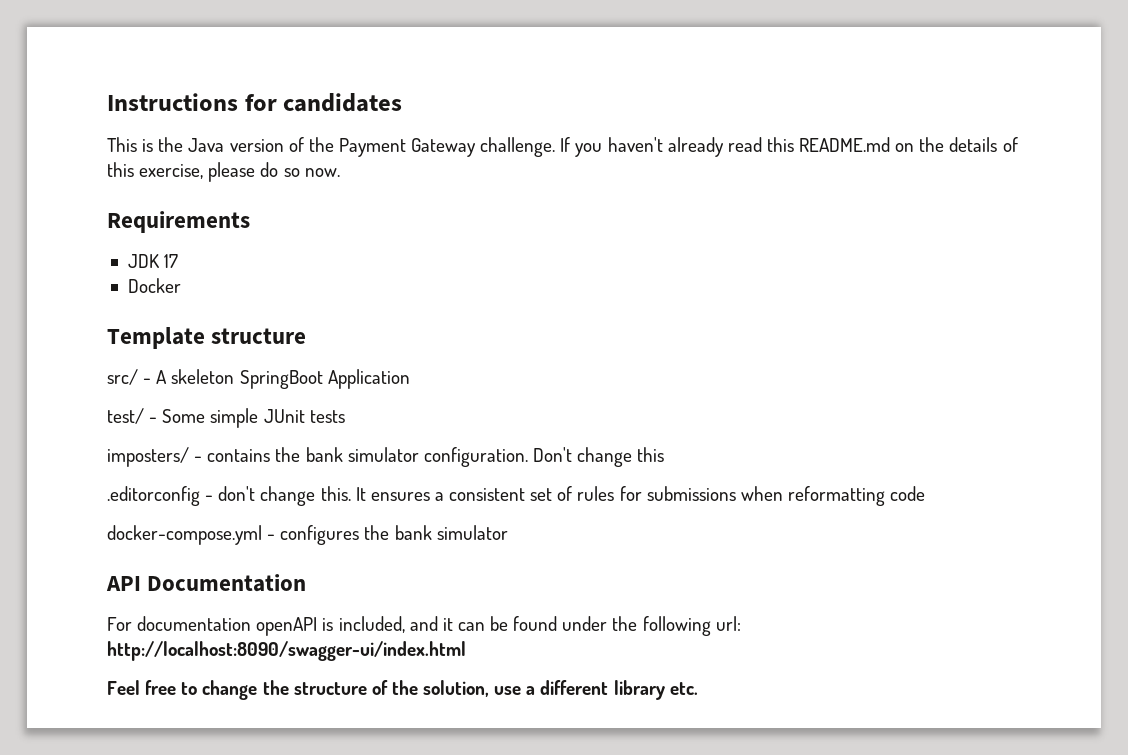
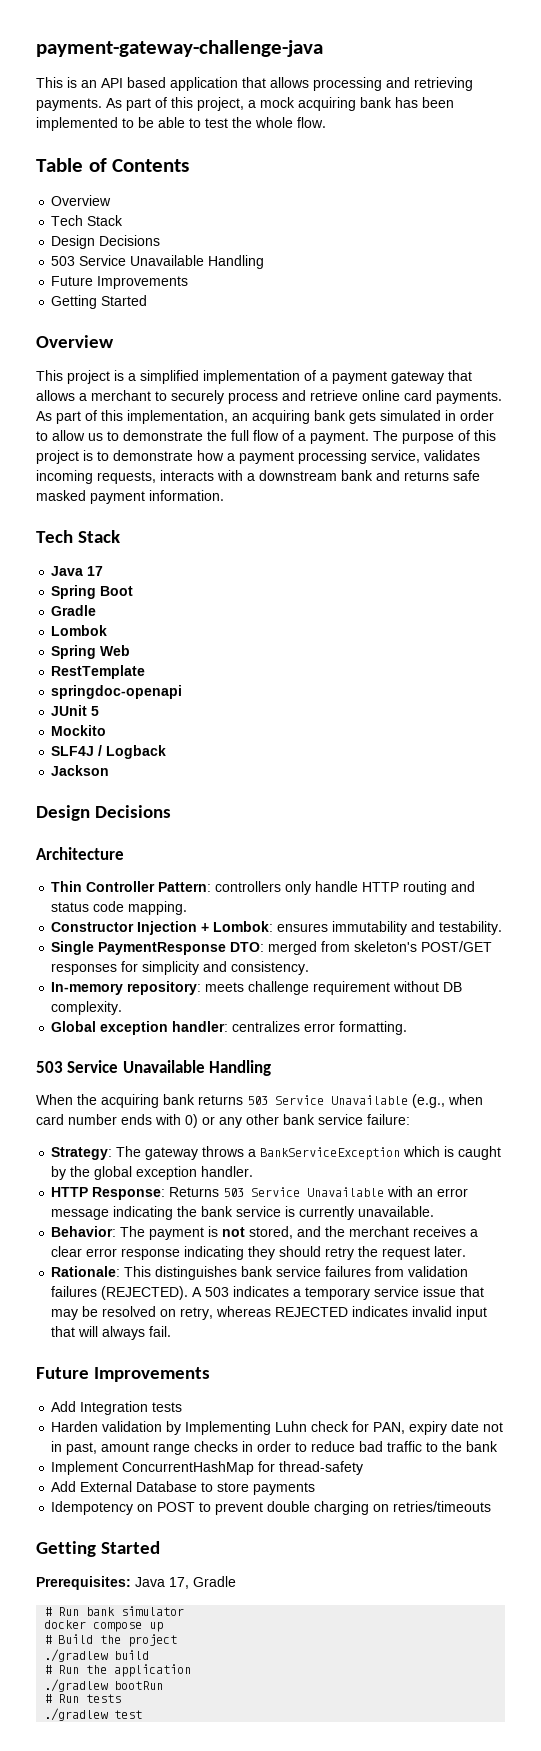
- Instructions for candidates
+ payment-gateway-challenge-java
- This is the Java version of the Payment Gateway challenge. If you haven't already read this README.md on the details of this exercise, please do so now.
- Requirements
- JDK 17
- Docker
- Template structure
- src/ - A skeleton SpringBoot Application
- test/ - Some simple JUnit tests
- imposters/ - contains the bank simulator configuration. Don't change this
- .editorconfig - don't change this. It ensures a consistent set of rules for submissions when reformatting code
- docker-compose.yml - configures the bank simulator
- API Documentation
- For documentation openAPI is included, and it can be found under the following url: http://localhost:8090/swagger-ui/index.html
- Feel free to change the structure of the solution, use a different library etc.
+ This is an API based application that allows processing and retrieving payments. As part of this project, a mock acquiring bank has been implemented to be able to test the whole flow.
+ Table of Contents
+ Overview
+ Tech Stack
+ Design Decisions
+ 503 Service Unavailable Handling
+ Future Improvements
+ Getting Started
+ Overview
+ This project is a simplified implementation of a payment gateway that allows a merchant to securely process and retrieve online card payments. As part of this implementation, an acquiring bank gets simulated in order to allow us to demonstrate the full flow of a payment. The purpose of this project is to demonstrate how a payment processing service, validates incoming requests, interacts with a downstream bank and returns safe masked payment information.
+ Tech Stack
+ Java 17
+ Spring Boot
+ Gradle
+ Lombok
+ Spring Web
+ RestTemplate
+ springdoc-openapi
+ JUnit 5
+ Mockito
+ SLF4J / Logback
+ Jackson
+ Design Decisions
+ Architecture
+ Thin Controller Pattern: controllers only handle HTTP routing and status code mapping.
+ Constructor Injection + Lombok: ensures immutability and testability.
+ Single PaymentResponse DTO: merged from skeleton's POST/GET responses for simplicity and consistency.
+ In-memory repository: meets challenge requirement without DB complexity.
+ Global exception handler: centralizes error formatting.
+ 503 Service Unavailable Handling
+ When the acquiring bank returns 503 Service Unavailable (e.g., when card number ends with 0) or any other bank service failure:
+ Strategy: The gateway throws a BankServiceException which is caught by the global exception handler.
+ HTTP Response: Returns 503 Service Unavailable with an error message indicating the bank service is currently unavailable.
+ Behavior: The payment is not stored, and the merchant receives a clear error response indicating they should retry the request later.
+ Rationale: This distinguishes bank service failures from validation failures (REJECTED). A 503 indicates a temporary service issue that may be resolved on retry, whereas REJECTED indicates invalid input that will always fail.
+ Future Improvements
+ Add Integration tests
+ Harden validation by Implementing Luhn check for PAN, expiry date not in past, amount range checks in order to reduce bad traffic to the bank
+ Implement ConcurrentHashMap for thread-safety
+ Add External Database to store payments
+ Idempotency on POST to prevent double charging on retries/timeouts
+ Getting Started
+ Prerequisites: Java 17, Gradle
+ # Run bank simulator
+ docker compose up
+ # Build the project
+ ./gradlew build
+ # Run the application
+ ./gradlew bootRun
+ # Run tests
+ ./gradlew test

